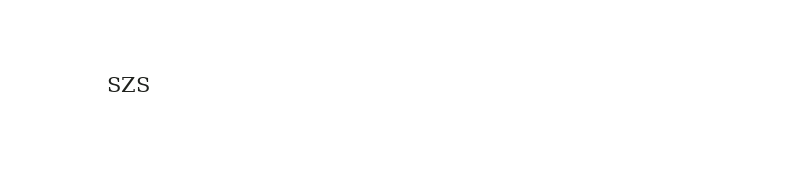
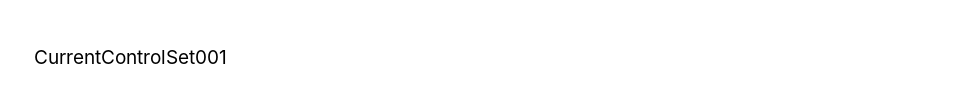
- SZS
+ CurrentControlSet001

